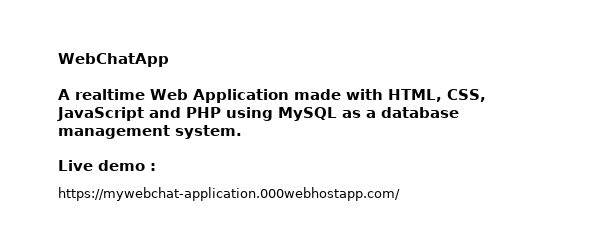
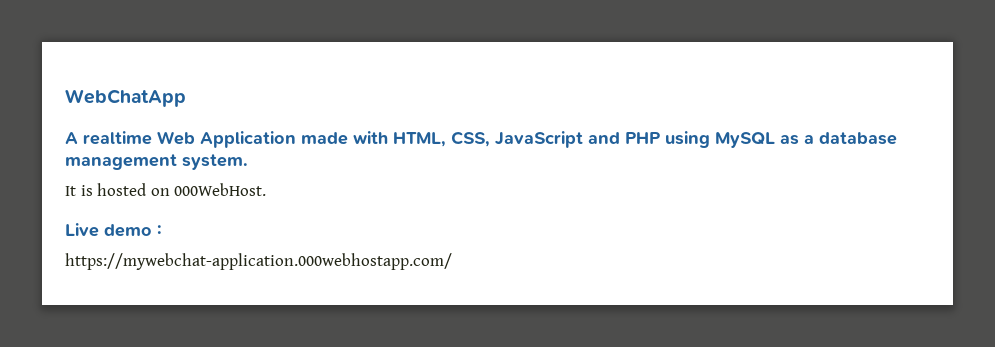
+ It is hosted on 000WebHost.

